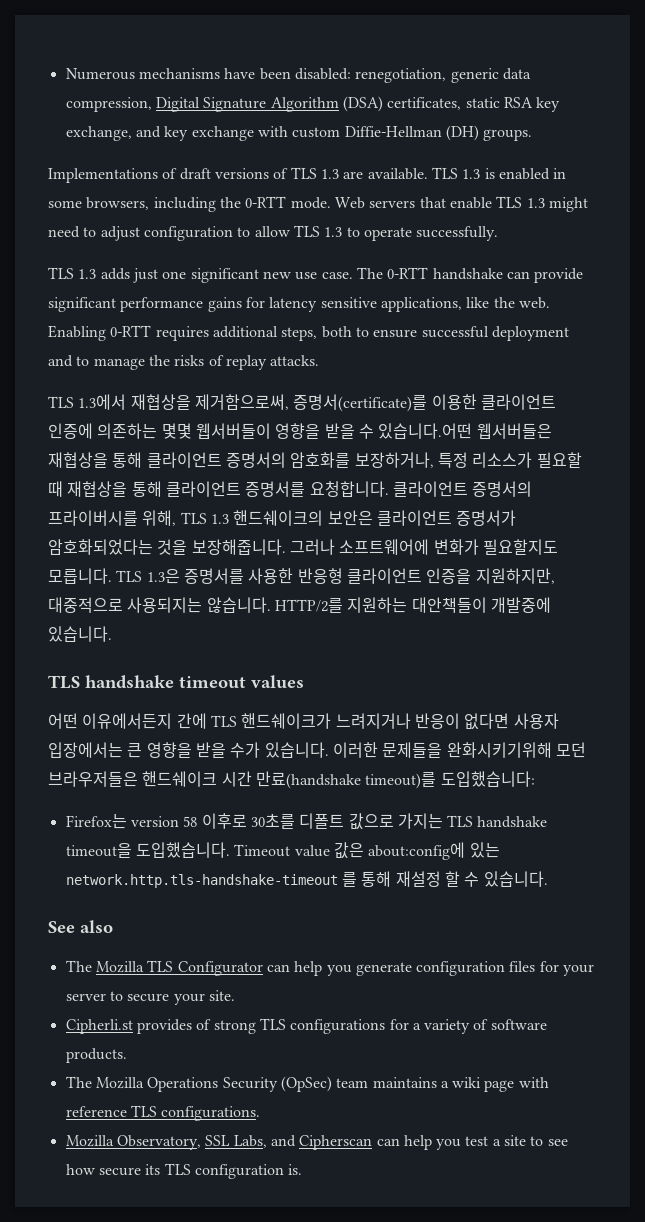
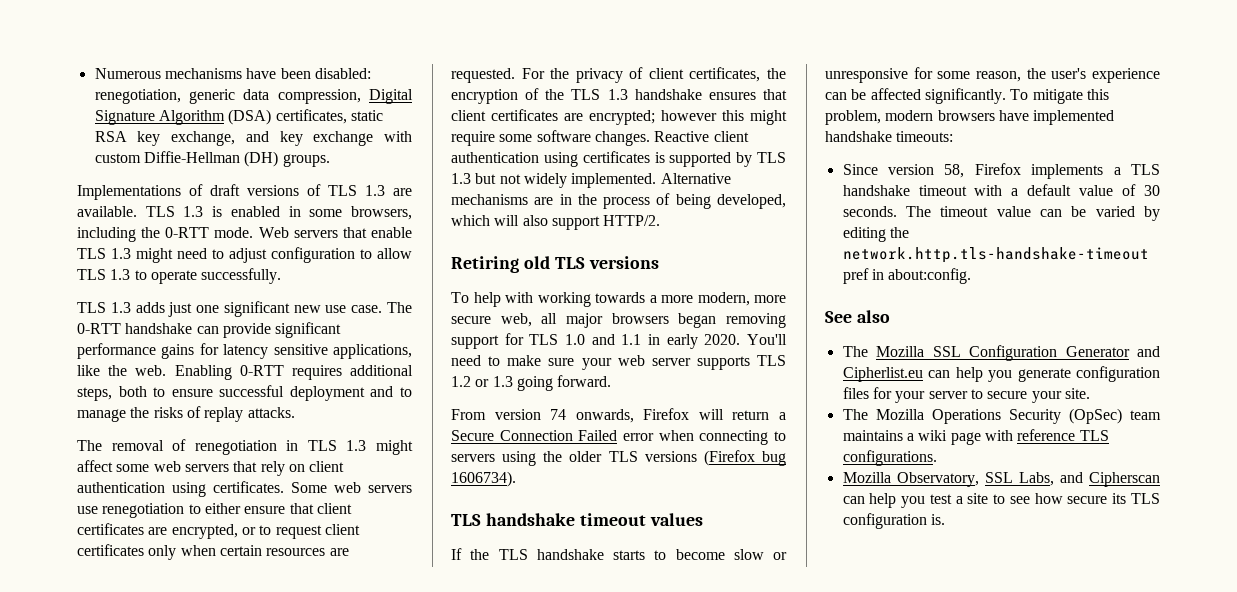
- TLS 1.3에서 재협상을 제거함으로써, 증명서(certificate)를 이용한 클라이언트 인증에 의존하는 몇몇 웹서버들이 영향을 받을 수 있습니다.어떤 웹서버들은 재협상을 통해 클라이언트 증명서의 암호화를 보장하거나, 특정 리소스가 필요할 때 재협상을 통해 클라이언트 증명서를 요청합니다. 클라이언트 증명서의 프라이버시를 위해, TLS 1.3 핸드쉐이크의 보안은 클라이언트 증명서가 암호화되었다는 것을 보장해줍니다. 그러나 소프트웨어에 변화가 필요할지도 모릅니다. TLS 1.3은 증명서를 사용한 반응형 클라이언트 인증을 지원하지만, 대중적으로 사용되지는 않습니다. HTTP/2를 지원하는 대안책들이 개발중에 있습니다.
+ The removal of renegotiation in TLS 1.3 might affect some web servers that rely on client authentication using certificates. Some web servers use renegotiation to either ensure that client certificates are encrypted, or to request client certificates only when certain resources are requested. For the privacy of client certificates, the encryption of the TLS 1.3 handshake ensures that client certificates are encrypted; however this might require some software changes. Reactive client authentication using certificates is supported by TLS 1.3 but not widely implemented. Alternative mechanisms are in the process of being developed, which will also support HTTP/2.
+ Retiring old TLS versions
+ To help with working towards a more modern, more secure web, all major browsers began removing support for TLS 1.0 and 1.1 in early 2020. You'll need to make sure your web server supports TLS 1.2 or 1.3 going forward.
+ From version 74 onwards, Firefox will return a Secure Connection Failed error when connecting to servers using the older TLS versions (Firefox bug 1606734).
  TLS handshake timeout values
- 어떤 이유에서든지 간에 TLS 핸드쉐이크가 느려지거나 반응이 없다면 사용자 입장에서는 큰 영향을 받을 수가 있습니다. 이러한 문제들을 완화시키기위해 모던 브라우저들은 핸드쉐이크 시간 만료(handshake timeout)를 도입했습니다:
- Firefox는 version 58 이후로 30초를 디폴트 값으로 가지는 TLS handshake timeout을 도입했습니다. Timeout value 값은 about:config에 있는 network.http.tls-handshake-timeout 를 통해 재설정 할 수 있습니다.
+ If the TLS handshake starts to become slow or unresponsive for some reason, the user's experience can be affected significantly. To mitigate this problem, modern browsers have implemented handshake timeouts:
+ Since version 58, Firefox implements a TLS handshake timeout with a default value of 30 seconds. The timeout value can be varied by editing the network.http.tls-handshake-timeout pref in about:config.
- The Mozilla TLS Configurator can help you generate configuration files for your server to secure your site.
+ The Mozilla SSL Configuration Generator and Cipherlist.eu can help you generate configuration files for your server to secure your site.
- Cipherli.st provides of strong TLS configurations for a variety of software products.

